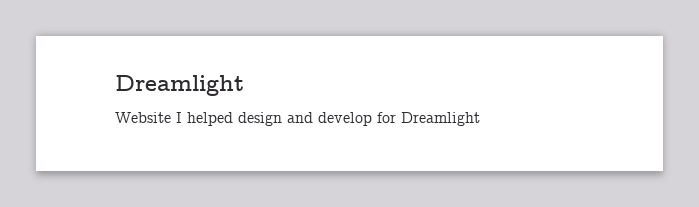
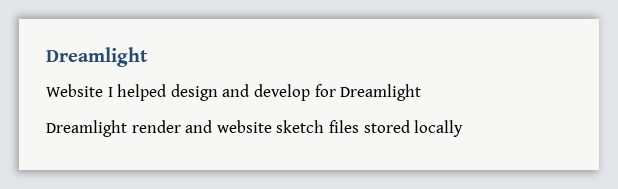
+ Dreamlight render and website sketch files stored locally

